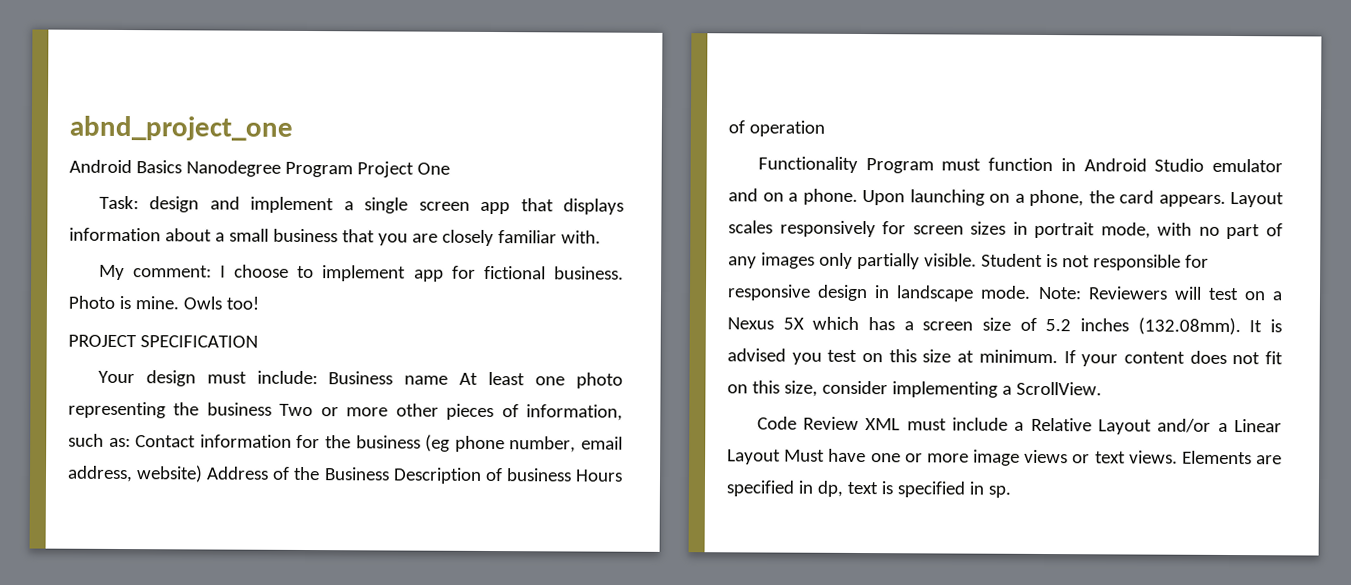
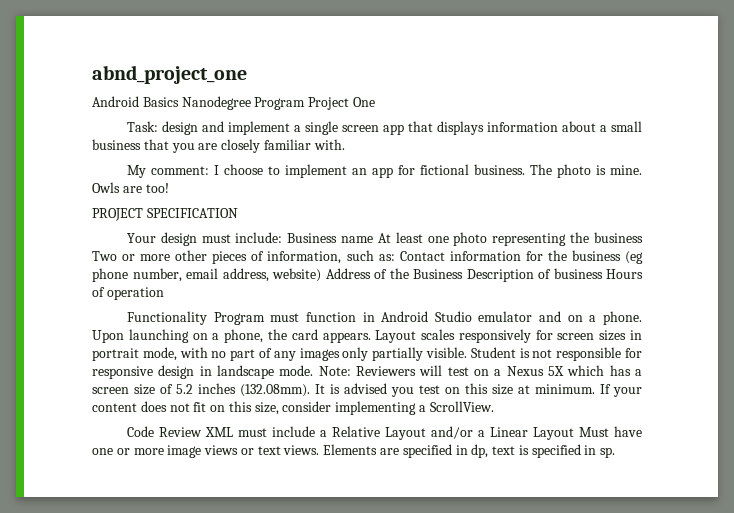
- My comment: I choose to implement app for fictional business.
+ My comment: I choose to implement an app for fictional business.
- Photo is mine.
+ The photo is mine.
- Owls too!
+ Owls are too!

